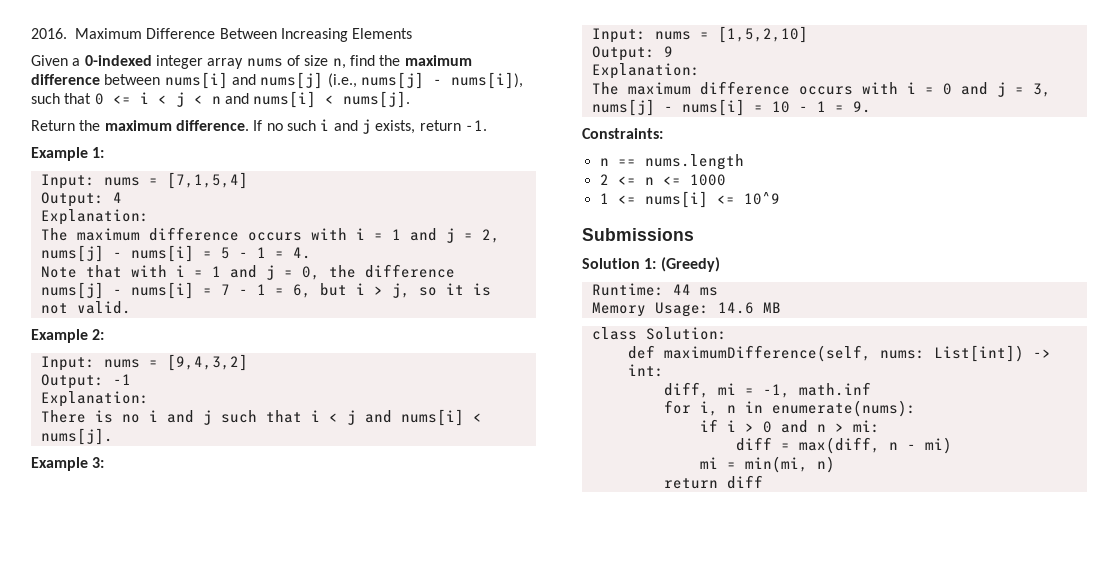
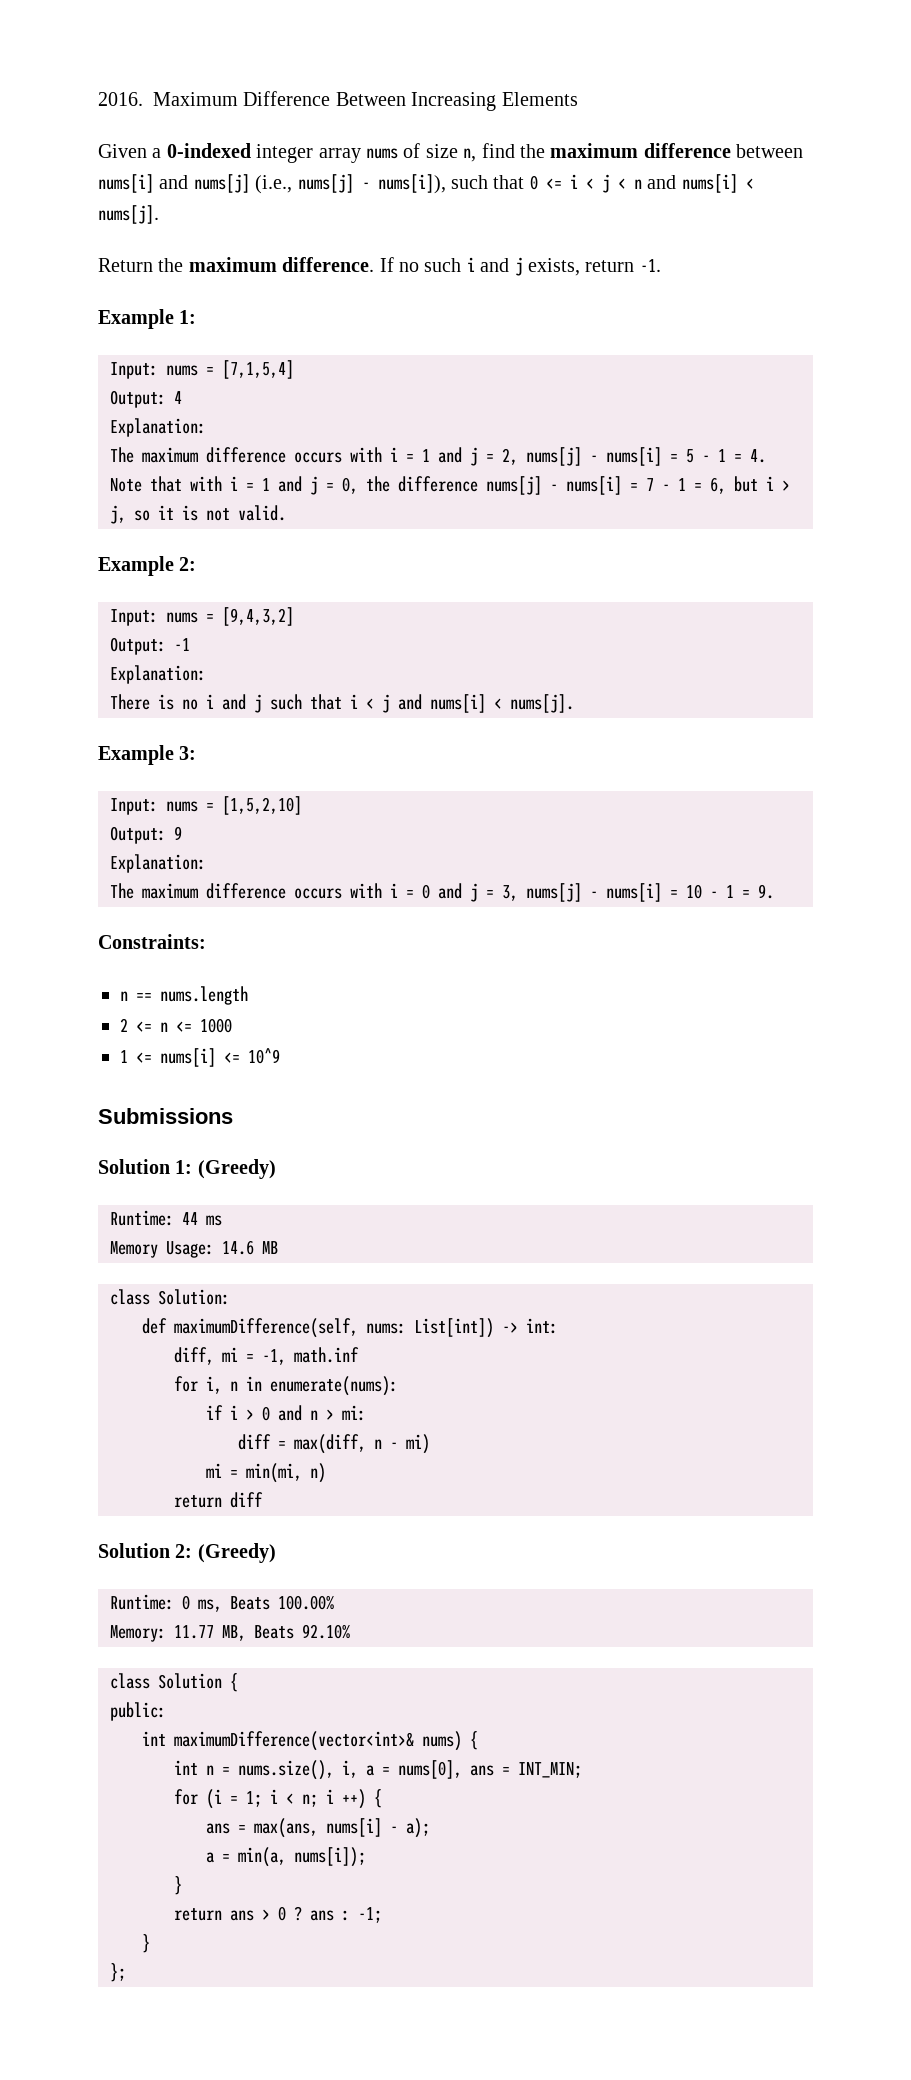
+ Solution 2: (Greedy)
+ Runtime: 0 ms, Beats 100.00%
+ Memory: 11.77 MB, Beats 92.10%
+ class Solution {
+ public:
+ int maximumDifference(vector<int>& nums) {
+ int n = nums.size(), i, a = nums[0], ans = INT_MIN;
+ for (i = 1; i < n; i ++) {
+ ans = max(ans, nums[i] - a);
+ a = min(a, nums[i]);
+ }
+ return ans > 0 ? ans : -1;
+ }
+ };

